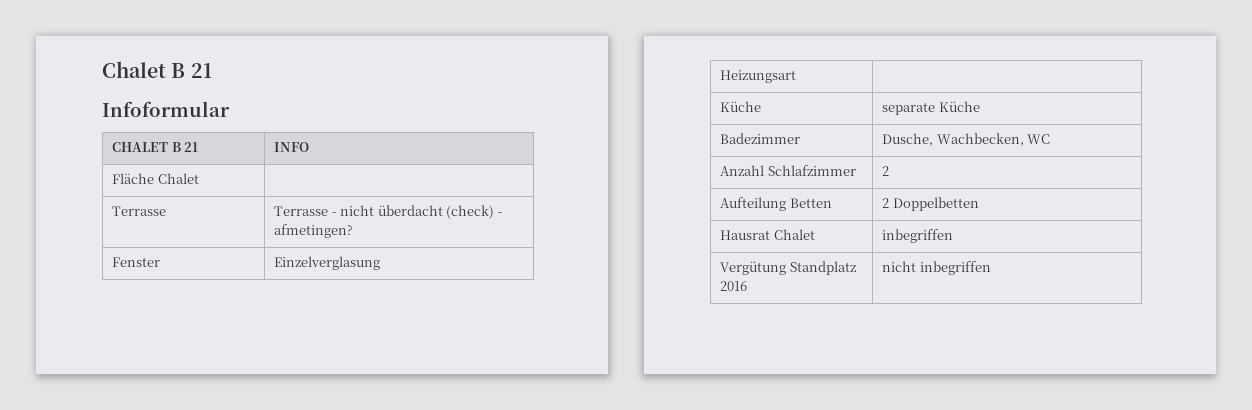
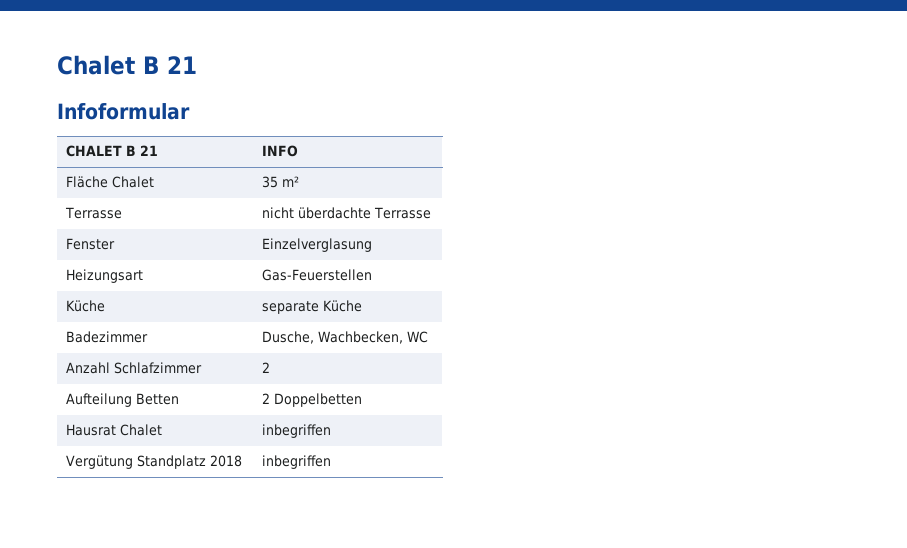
- Fläche Chalet |
+ Fläche Chalet | 35 m²
- Terrasse | Terrasse - nicht überdacht (check) - afmetingen?
+ Terrasse | nicht überdachte Terrasse
- Heizungsart |
+ Heizungsart | Gas-Feuerstellen
- Vergütung Standplatz 2016 | nicht inbegriffen
+ Vergütung Standplatz 2018 | inbegriffen

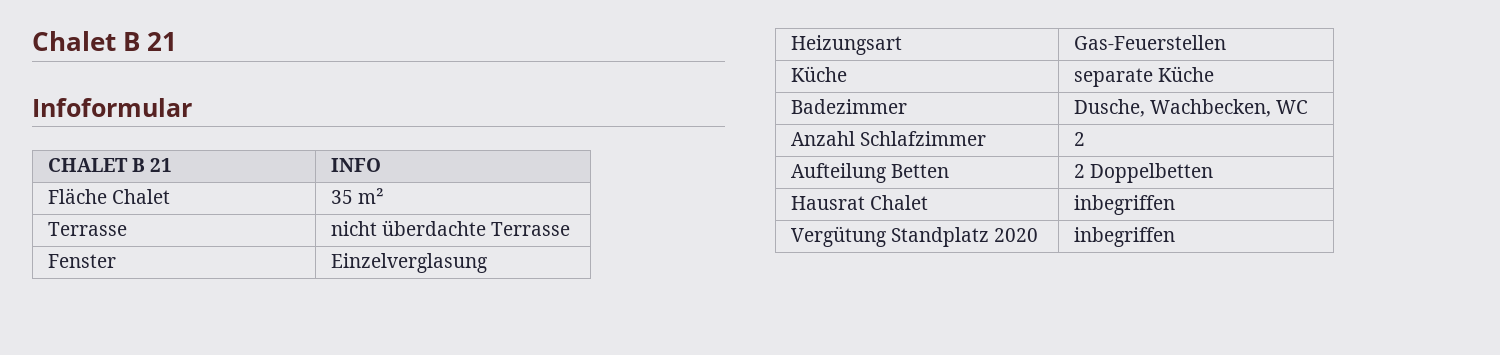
- Vergütung Standplatz 2018 | inbegriffen
+ Vergütung Standplatz 2020 | inbegriffen

